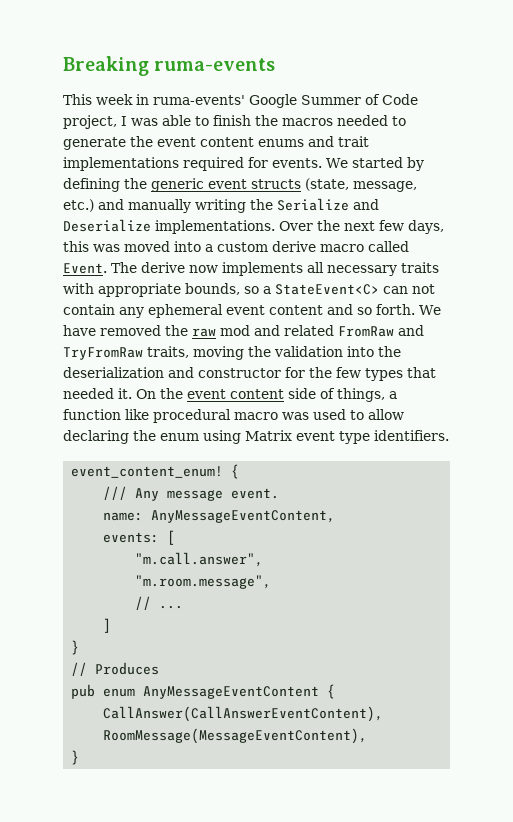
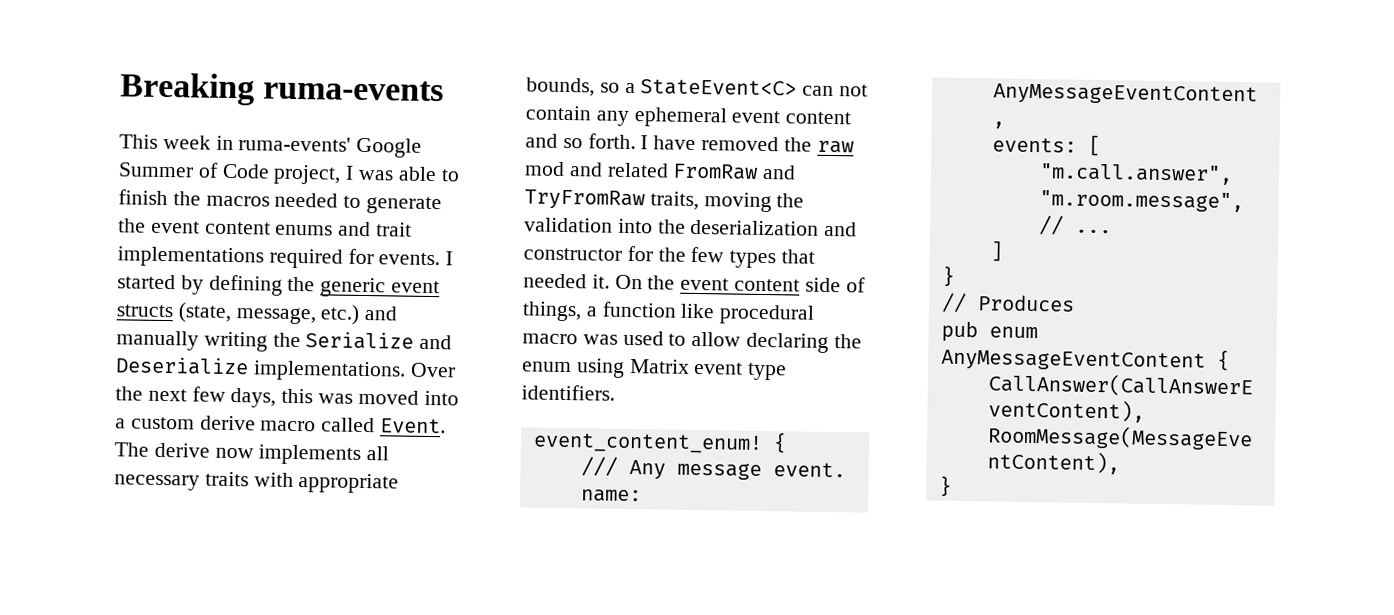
- We started by defining the generic event structs (state, message, etc.) and manually writing the Serialize and Deserialize implementations.
+ I started by defining the generic event structs (state, message, etc.) and manually writing the Serialize and Deserialize implementations.
- We have removed the raw mod and related FromRaw and TryFromRaw traits, moving the validation into the deserialization and constructor for the few types that needed it.
+ I have removed the raw mod and related FromRaw and TryFromRaw traits, moving the validation into the deserialization and constructor for the few types that needed it.

